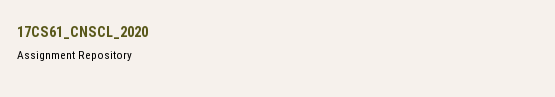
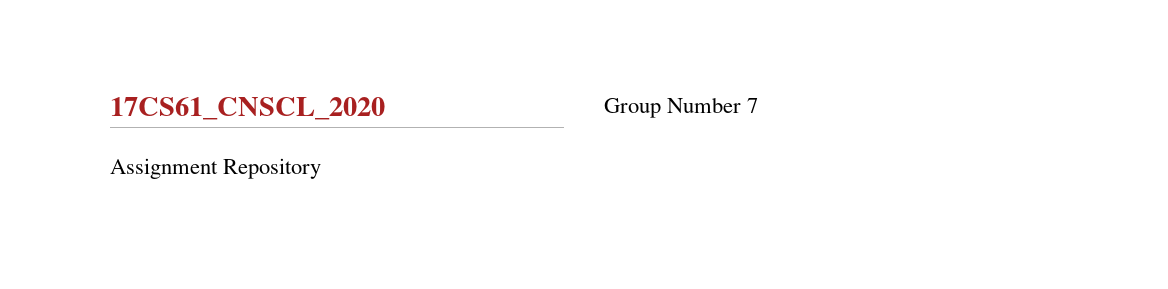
+ Group Number 7

